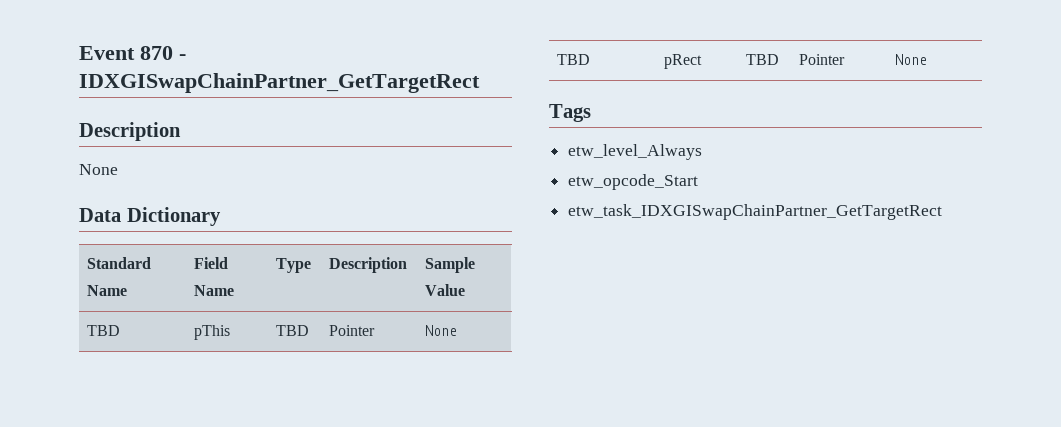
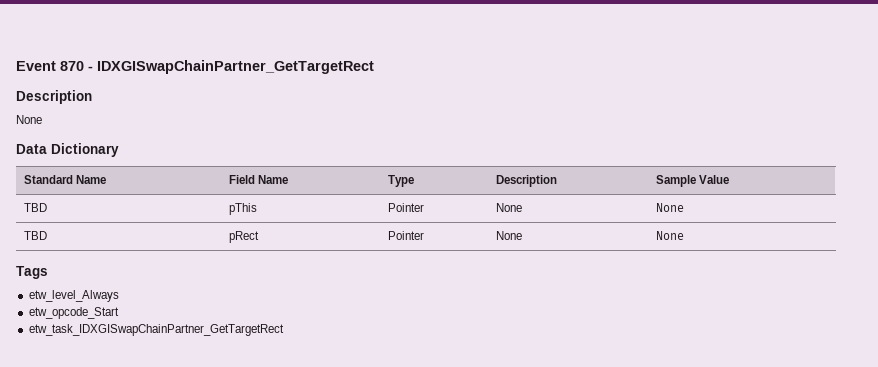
- TBD | pThis | TBD | Pointer | None
+ TBD | pThis | Pointer | None | None
- TBD | pRect | TBD | Pointer | None
+ TBD | pRect | Pointer | None | None

